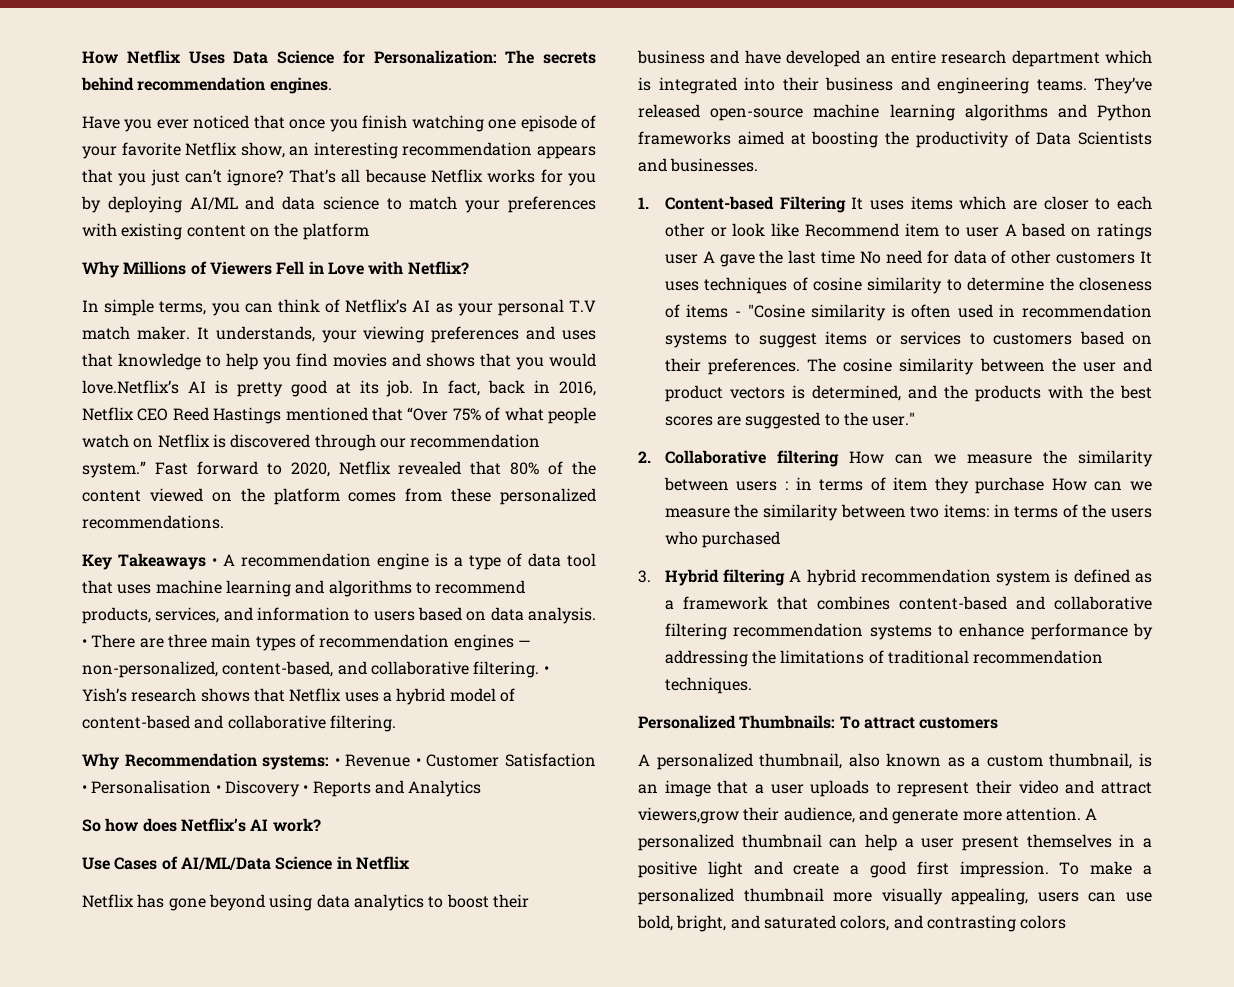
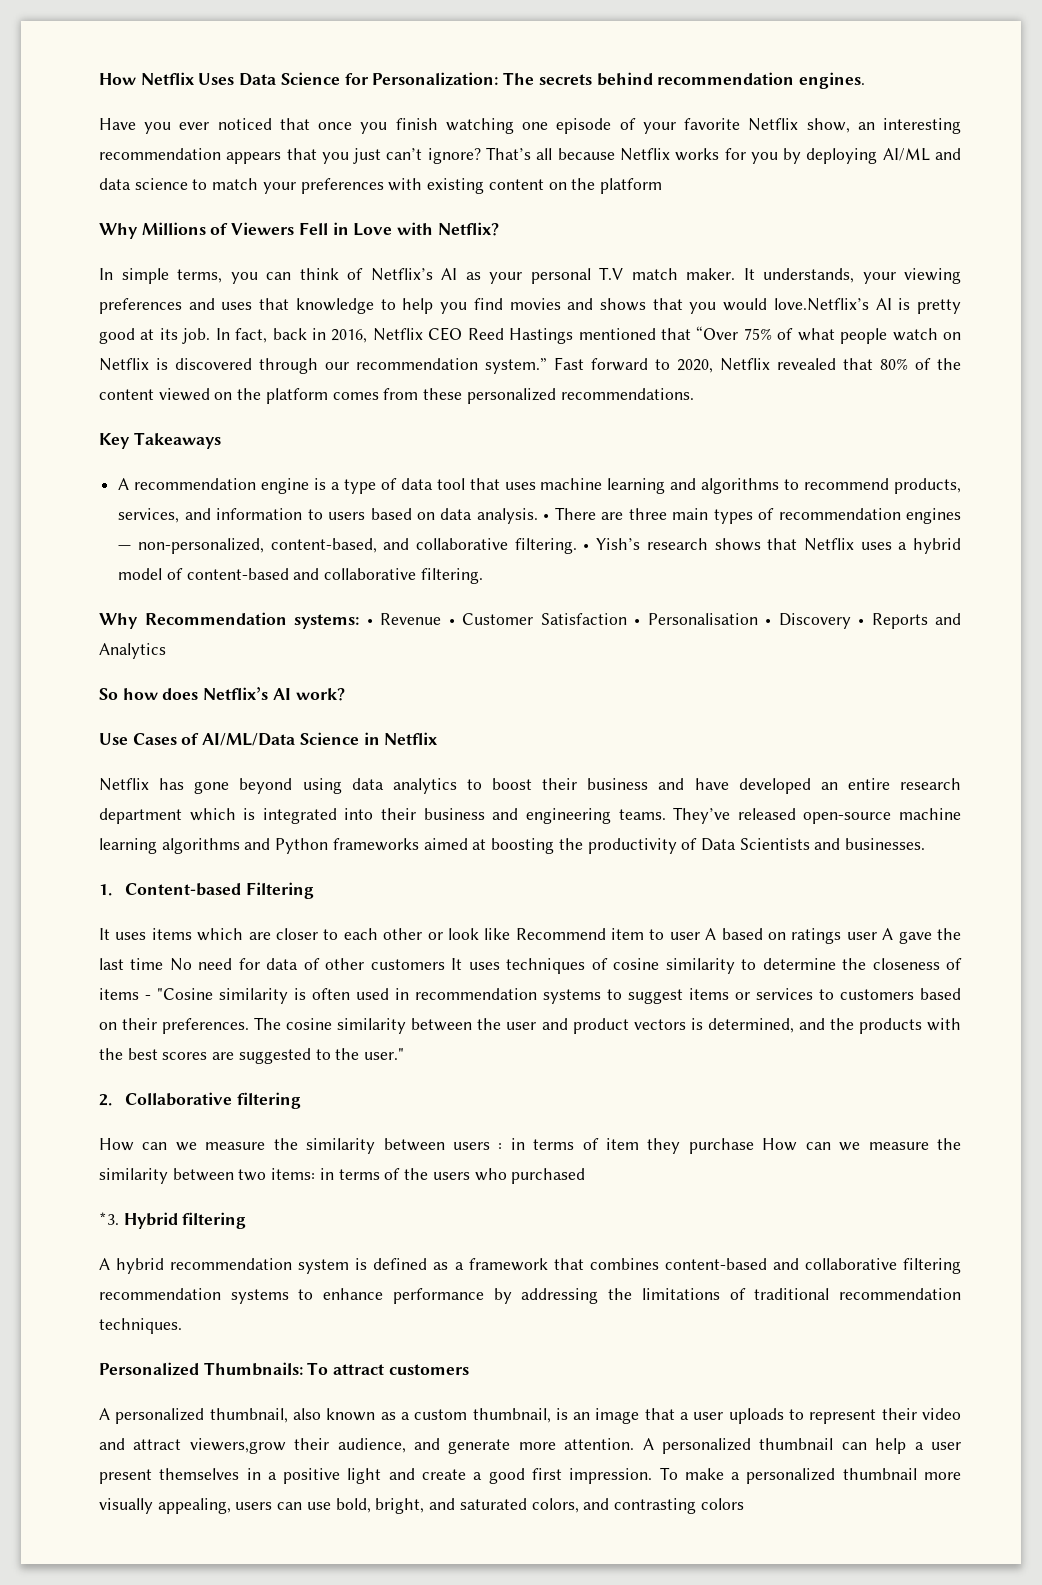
- Key Takeaways • A recommendation engine is a type of data tool that uses machine learning and algorithms to recommend products, services, and information to users based on data analysis.
+ Key Takeaways
+ A recommendation engine is a type of data tool that uses machine learning and algorithms to recommend products, services, and information to users based on data analysis.
- 1. Content-based Filtering It uses items which are closer to each other or look like Recommend item to user A based on ratings user A gave the last time No need for data of other customers It uses techniques of cosine similarity to determine the closeness of items - "Cosine similarity is often used in recommendation systems to suggest items or services to customers based on their preferences.
+ 1. Content-based Filtering
+ It uses items which are closer to each other or look like Recommend item to user A based on ratings user A gave the last time No need for data of other customers It uses techniques of cosine similarity to determine the closeness of items - "Cosine similarity is often used in recommendation systems to suggest items or services to customers based on their preferences.
- 2. Collaborative filtering How can we measure the similarity between users : in terms of item they purchase How can we measure the similarity between two items: in terms of the users who purchased
+ 2. Collaborative filtering
+ How can we measure the similarity between users : in terms of item they purchase How can we measure the similarity between two items: in terms of the users who purchased
- 3. Hybrid filtering A hybrid recommendation system is defined as a framework that combines content-based and collaborative filtering recommendation systems to enhance performance by addressing the limitations of traditional recommendation techniques.
+ *3. Hybrid filtering
+ A hybrid recommendation system is defined as a framework that combines content-based and collaborative filtering recommendation systems to enhance performance by addressing the limitations of traditional recommendation techniques.

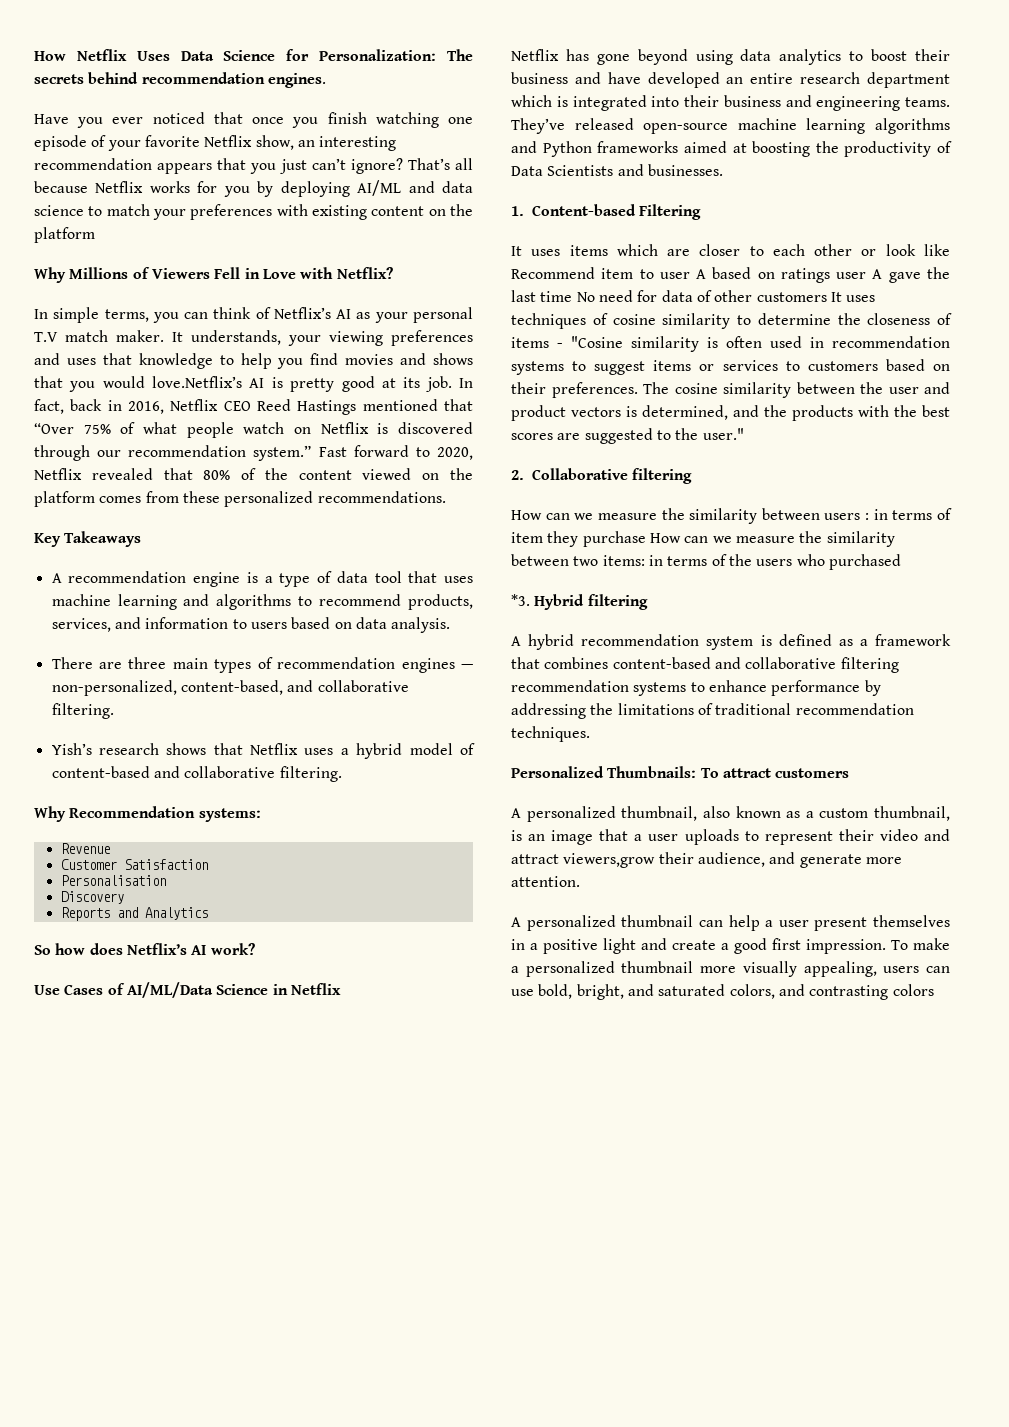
- A recommendation engine is a type of data tool that uses machine learning and algorithms to recommend products, services, and information to users based on data analysis. • There are three main types of recommendation engines — non-personalized, content-based, and collaborative filtering. • Yish’s research shows that Netflix uses a hybrid model of content-based and collaborative filtering.
+ A recommendation engine is a type of data tool that uses machine learning and algorithms to recommend products, services, and information to users based on data analysis.
+ There are three main types of recommendation engines — non-personalized, content-based, and collaborative filtering.
+ Yish’s research shows that Netflix uses a hybrid model of content-based and collaborative filtering.
- Why Recommendation systems: • Revenue • Customer Satisfaction • Personalisation • Discovery • Reports and Analytics
+ Why Recommendation systems:
+ Revenue
+ Customer Satisfaction
+ Personalisation
+ Discovery
+ Reports and Analytics
- A personalized thumbnail, also known as a custom thumbnail, is an image that a user uploads to represent their video and attract viewers,grow their audience, and generate more attention. A personalized thumbnail can help a user present themselves in a positive light and create a good first impression.
+ A personalized thumbnail, also known as a custom thumbnail, is an image that a user uploads to represent their video and attract viewers,grow their audience, and generate more attention.
+ A personalized thumbnail can help a user present themselves in a positive light and create a good first impression.

